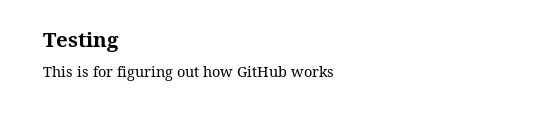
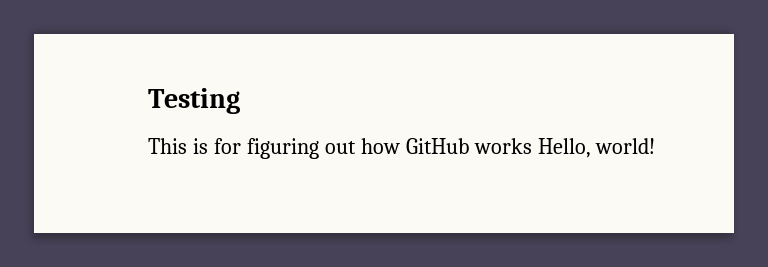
- This is for figuring out how GitHub works
+ This is for figuring out how GitHub works Hello, world!

